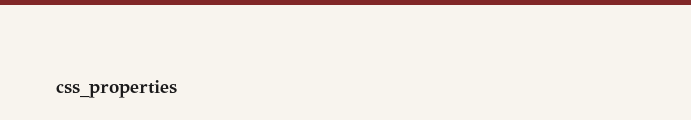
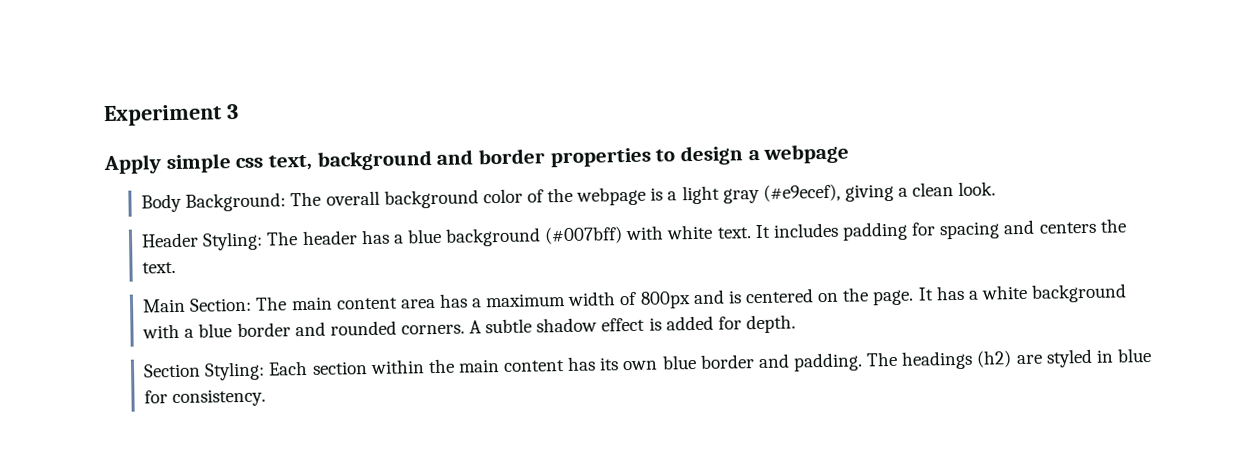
- css_properties
+ Experiment 3
+ Apply simple css text, background and border properties to design a webpage
+ Body Background: The overall background color of the webpage is a light gray (#e9ecef), giving a clean look.
+ Header Styling: The header has a blue background (#007bff) with white text. It includes padding for spacing and centers the text.
+ Main Section: The main content area has a maximum width of 800px and is centered on the page. It has a white background with a blue border and rounded corners. A subtle shadow effect is added for depth.
+ Section Styling: Each section within the main content has its own blue border and padding. The headings (h2) are styled in blue for consistency.

